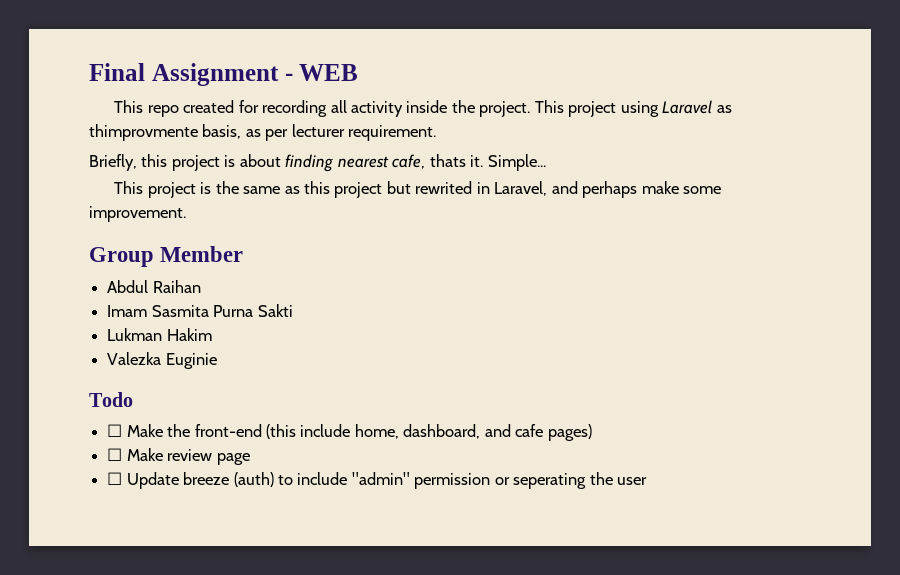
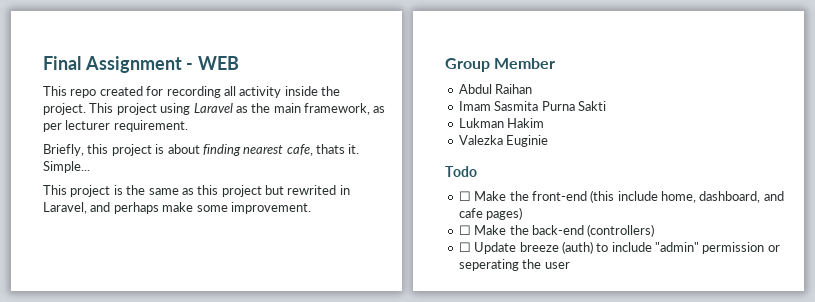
- This project using Laravel as thimprovmente basis, as per lecturer requirement.
+ This project using Laravel as the main framework, as per lecturer requirement.
- ☐ Make review page
+ ☐ Make the back-end (controllers)

